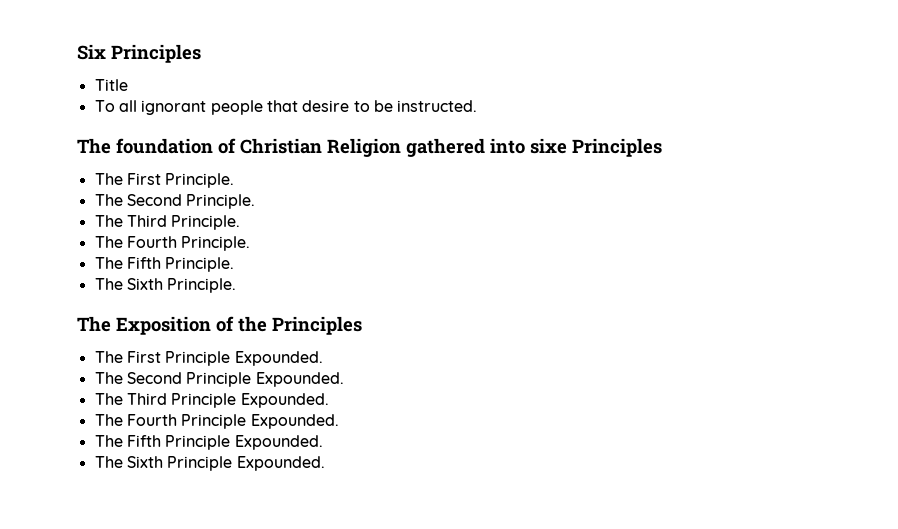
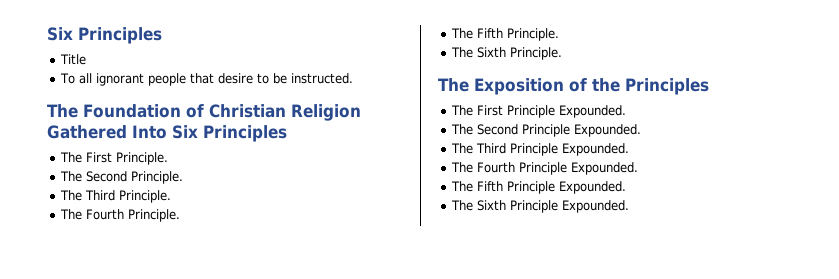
- The foundation of Christian Religion gathered into sixe Principles
+ The Foundation of Christian Religion Gathered Into Six Principles

